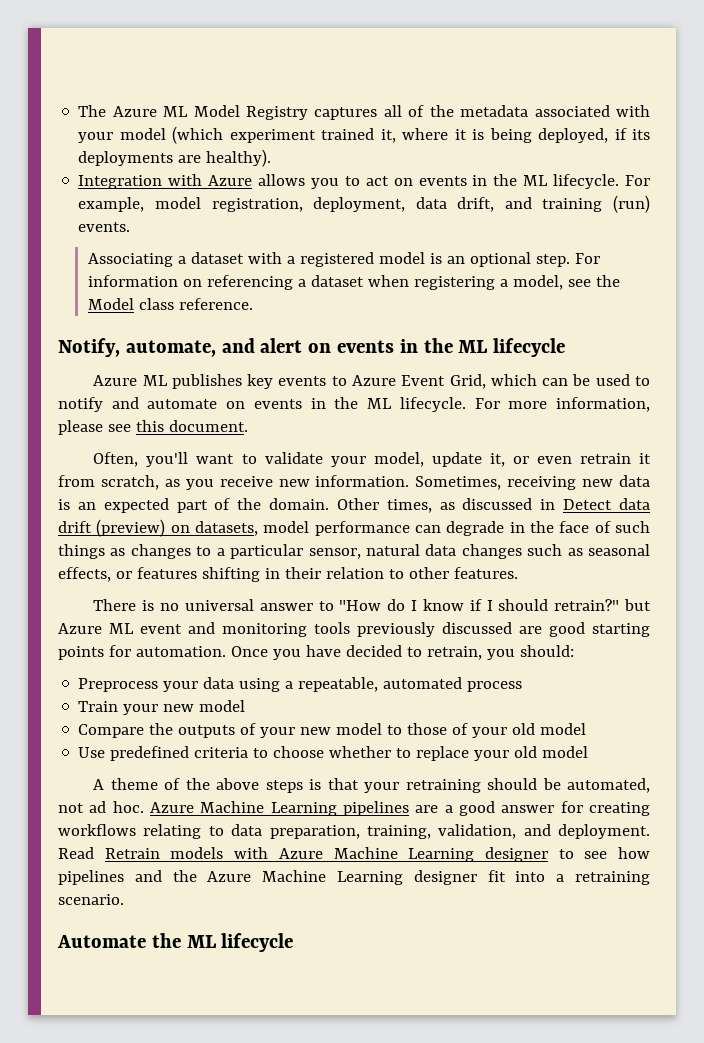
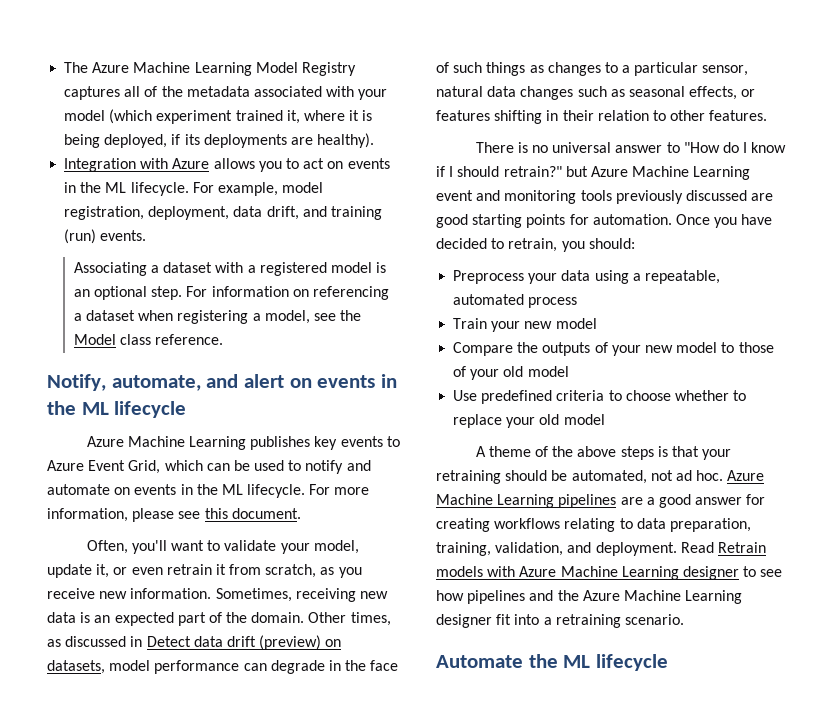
- The Azure ML Model Registry captures all of the metadata associated with your model (which experiment trained it, where it is being deployed, if its deployments are healthy).
+ The Azure Machine Learning Model Registry captures all of the metadata associated with your model (which experiment trained it, where it is being deployed, if its deployments are healthy).
- Azure ML publishes key events to Azure Event Grid, which can be used to notify and automate on events in the ML lifecycle.
+ Azure Machine Learning publishes key events to Azure Event Grid, which can be used to notify and automate on events in the ML lifecycle.
- There is no universal answer to "How do I know if I should retrain?" but Azure ML event and monitoring tools previously discussed are good starting points for automation.
+ There is no universal answer to "How do I know if I should retrain?" but Azure Machine Learning event and monitoring tools previously discussed are good starting points for automation.

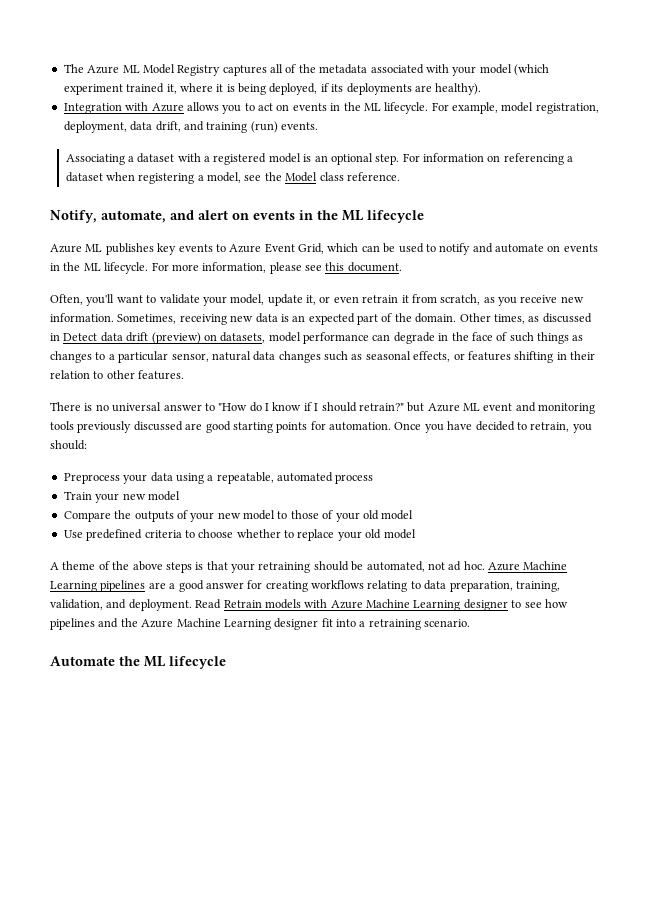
- The Azure Machine Learning Model Registry captures all of the metadata associated with your model (which experiment trained it, where it is being deployed, if its deployments are healthy).
+ The Azure ML Model Registry captures all of the metadata associated with your model (which experiment trained it, where it is being deployed, if its deployments are healthy).
- Azure Machine Learning publishes key events to Azure Event Grid, which can be used to notify and automate on events in the ML lifecycle.
+ Azure ML publishes key events to Azure Event Grid, which can be used to notify and automate on events in the ML lifecycle.
- There is no universal answer to "How do I know if I should retrain?" but Azure Machine Learning event and monitoring tools previously discussed are good starting points for automation.
+ There is no universal answer to "How do I know if I should retrain?" but Azure ML event and monitoring tools previously discussed are good starting points for automation.

